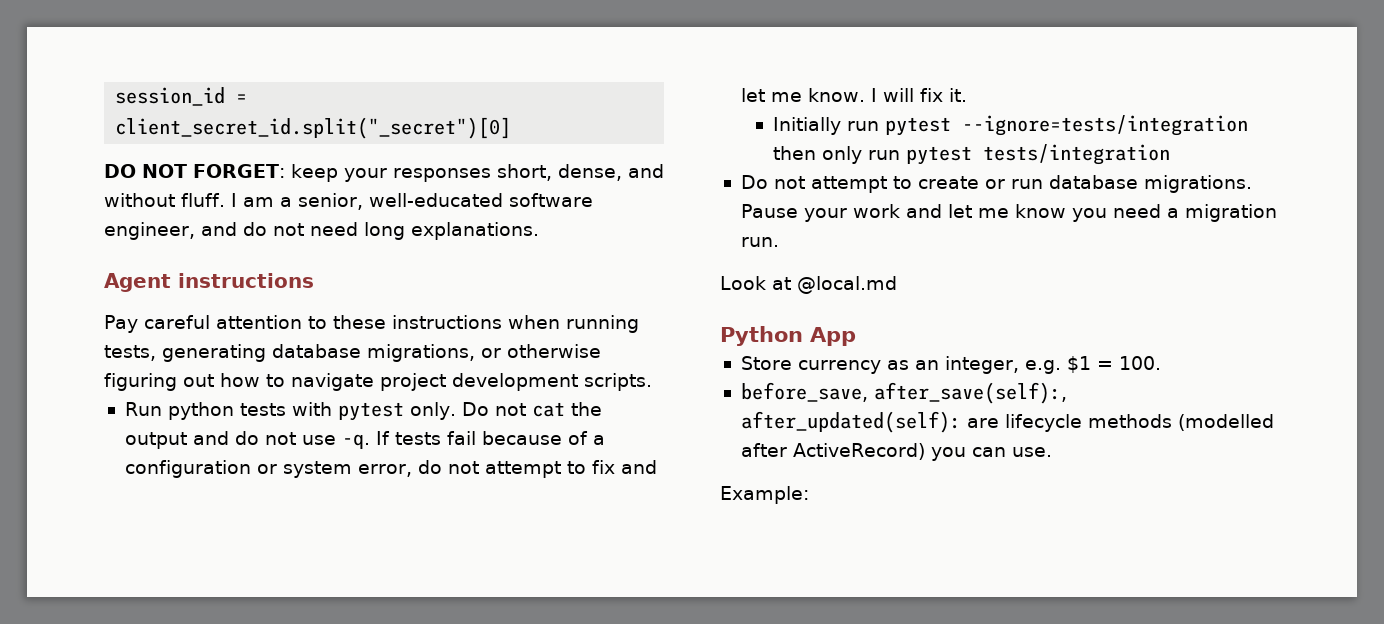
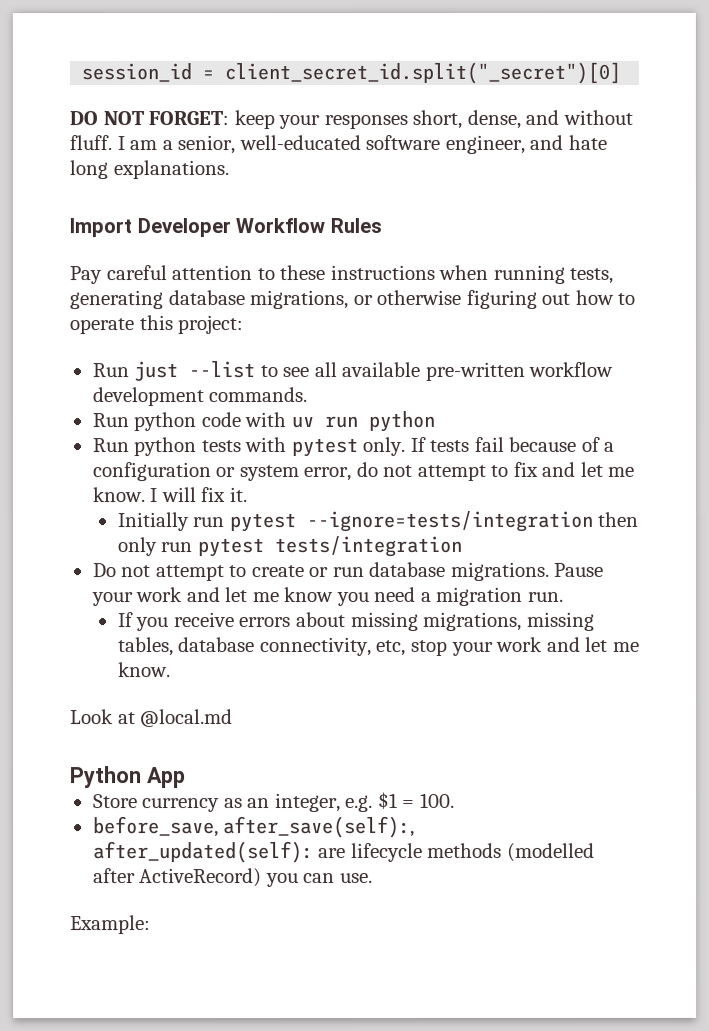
- I am a senior, well-educated software engineer, and do not need long explanations.
+ I am a senior, well-educated software engineer, and hate long explanations.
- Agent instructions
+ Import Developer Workflow Rules
- Pay careful attention to these instructions when running tests, generating database migrations, or otherwise figuring out how to navigate project development scripts.
+ Pay careful attention to these instructions when running tests, generating database migrations, or otherwise figuring out how to operate this project:
+ Run just --list to see all available pre-written workflow development commands.
+ Run python code with uv run python
- Do not cat the output and do not use -q.
+ If you receive errors about missing migrations, missing tables, database connectivity, etc, stop your work and let me know.

